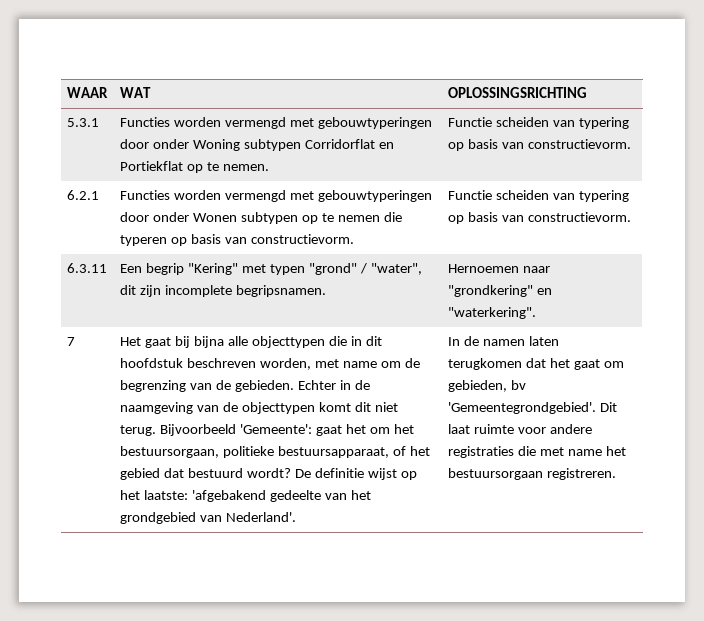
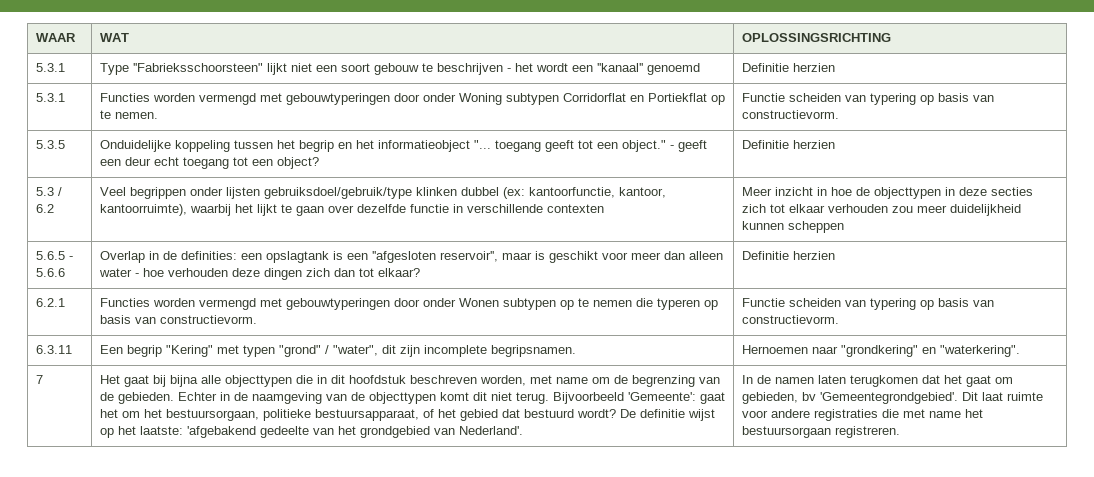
+ 5.3.1 | Type ''Fabrieksschoorsteen" lijkt niet een soort gebouw te beschrijven - het wordt een ''kanaal'' genoemd | Definitie herzien
+ 5.3.5 | Onduidelijke koppeling tussen het begrip en het informatieobject "... toegang geeft tot een object." - geeft een deur echt toegang tot een object? | Definitie herzien
+ 5.3 / 6.2 | Veel begrippen onder lijsten gebruiksdoel/gebruik/type klinken dubbel (ex: kantoorfunctie, kantoor, kantoorruimte), waarbij het lijkt te gaan over dezelfde functie in verschillende contexten | Meer inzicht in hoe de objecttypen in deze secties zich tot elkaar verhouden zou meer duidelijkheid kunnen scheppen
+ 5.6.5 - 5.6.6 | Overlap in de definities: een opslagtank is een ''afgesloten reservoir'', maar is geschikt voor meer dan alleen water - hoe verhouden deze dingen zich dan tot elkaar? | Definitie herzien

